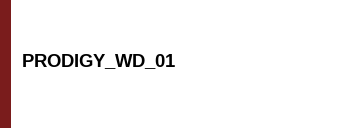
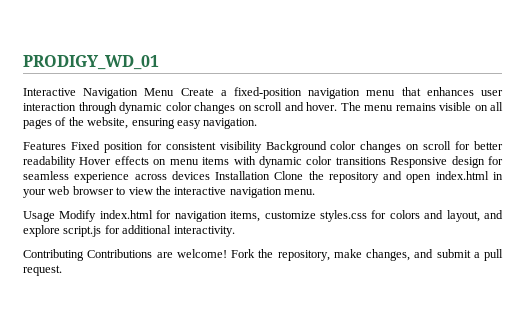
+ Interactive Navigation Menu Create a fixed-position navigation menu that enhances user interaction through dynamic color changes on scroll and hover. The menu remains visible on all pages of the website, ensuring easy navigation.
+ Features Fixed position for consistent visibility Background color changes on scroll for better readability Hover effects on menu items with dynamic color transitions Responsive design for seamless experience across devices Installation Clone the repository and open index.html in your web browser to view the interactive navigation menu.
+ Usage Modify index.html for navigation items, customize styles.css for colors and layout, and explore script.js for additional interactivity.
+ Contributing Contributions are welcome! Fork the repository, make changes, and submit a pull request.

